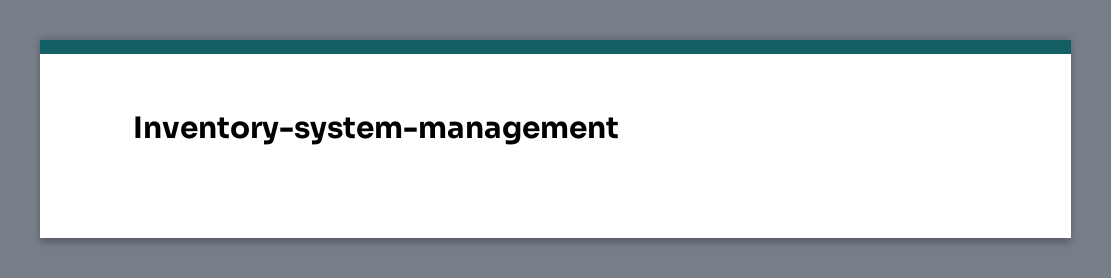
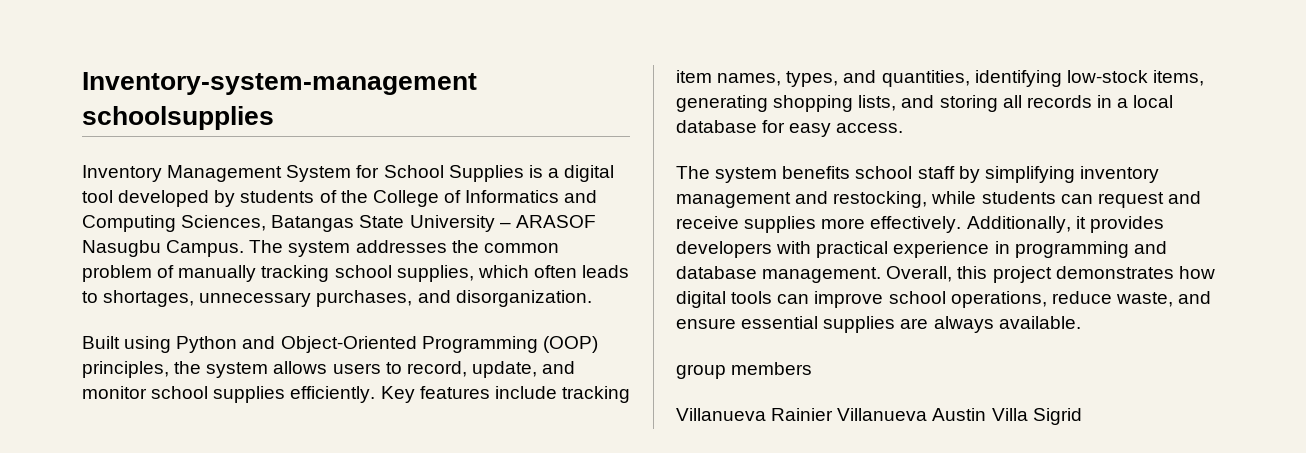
- Inventory-system-management
+ Inventory-system-management schoolsupplies
+ Inventory Management System for School Supplies is a digital tool developed by students of the College of Informatics and Computing Sciences, Batangas State University – ARASOF Nasugbu Campus. The system addresses the common problem of manually tracking school supplies, which often leads to shortages, unnecessary purchases, and disorganization.
+ Built using Python and Object-Oriented Programming (OOP) principles, the system allows users to record, update, and monitor school supplies efficiently. Key features include tracking item names, types, and quantities, identifying low-stock items, generating shopping lists, and storing all records in a local database for easy access.
+ The system benefits school staff by simplifying inventory management and restocking, while students can request and receive supplies more effectively. Additionally, it provides developers with practical experience in programming and database management. Overall, this project demonstrates how digital tools can improve school operations, reduce waste, and ensure essential supplies are always available.
+ group members
+ Villanueva Rainier Villanueva Austin Villa Sigrid

